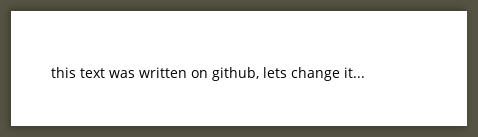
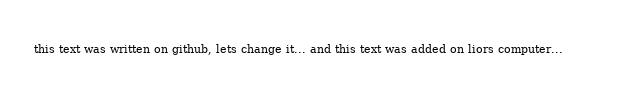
- this text was written on github, lets change it...
+ this text was written on github, lets change it... and this text was added on liors computer...

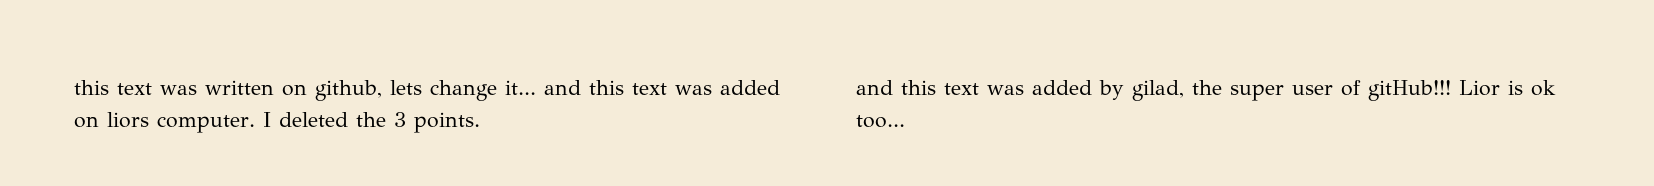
- this text was written on github, lets change it... and this text was added on liors computer...
+ this text was written on github, lets change it... and this text was added on liors computer. I deleted the 3 points.
+ and this text was added by gilad, the super user of gitHub!!! Lior is ok too...

